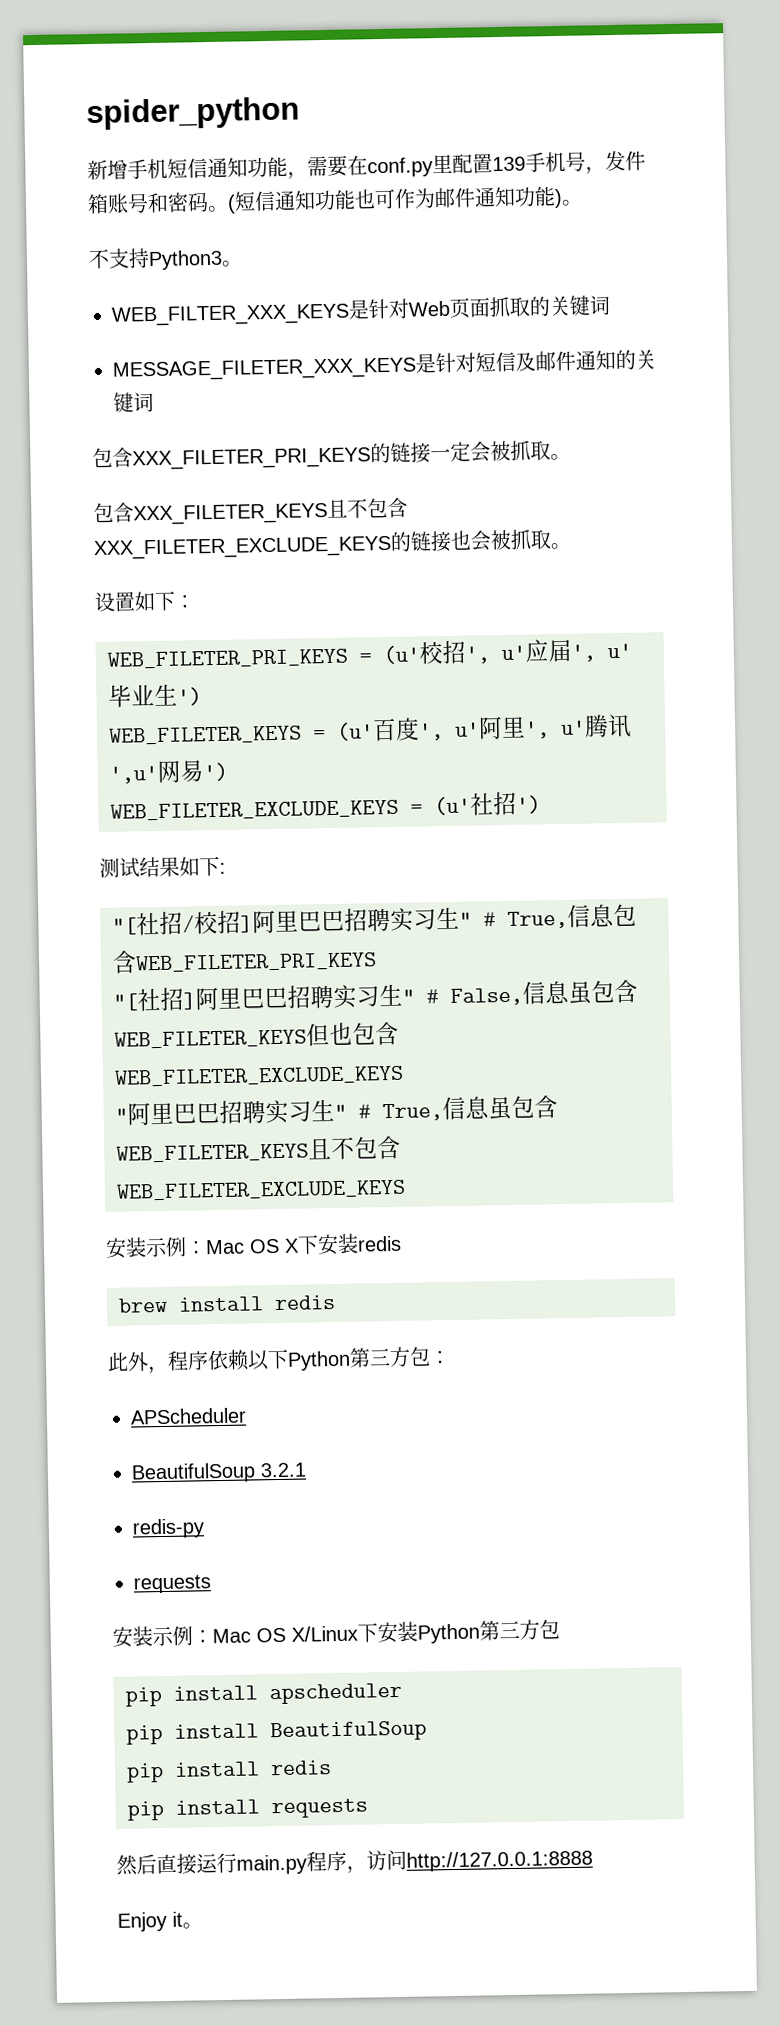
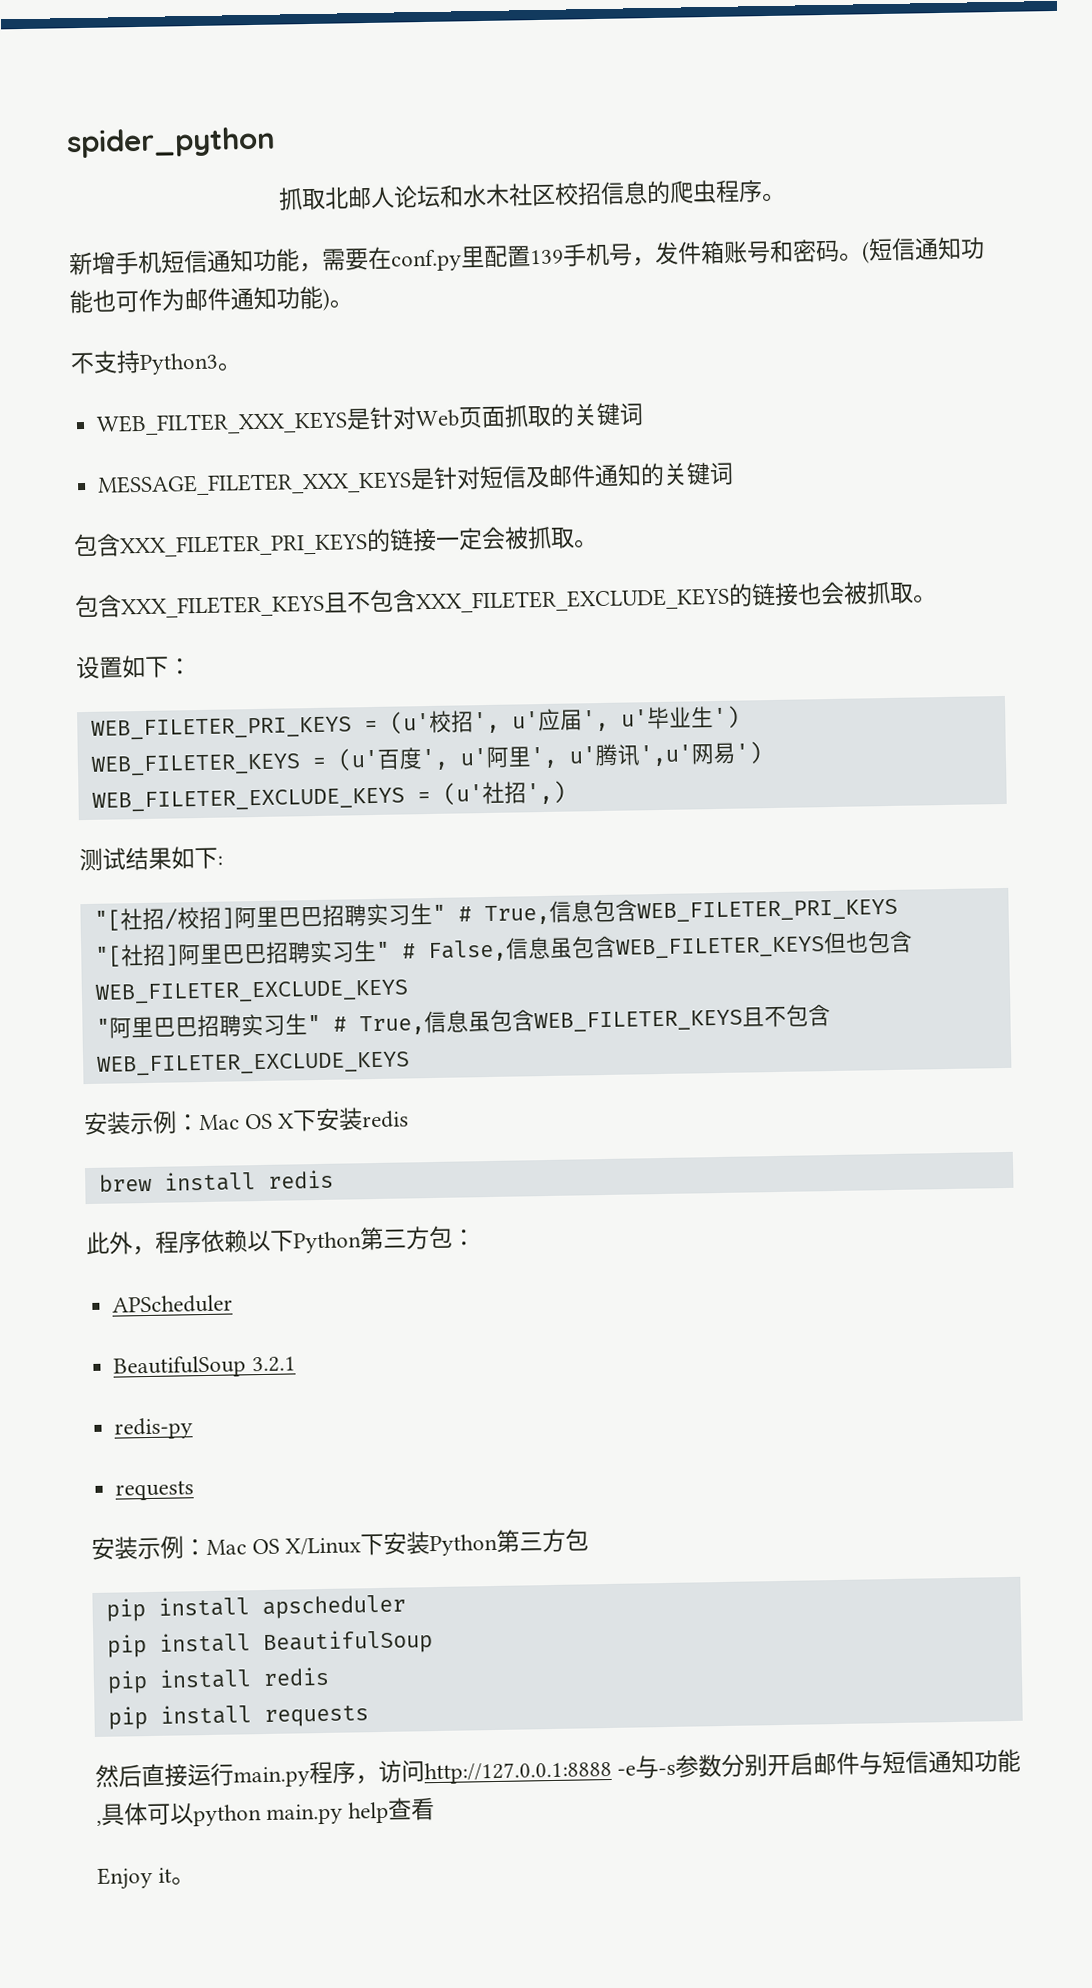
+ 抓取北邮人论坛和水木社区校招信息的爬虫程序。
- WEB_FILETER_EXCLUDE_KEYS = (u'社招')
+ WEB_FILETER_EXCLUDE_KEYS = (u'社招',)
- 然后直接运行main.py程序，访问http://127.0.0.1:8888
+ 然后直接运行main.py程序，访问http://127.0.0.1:8888 -e与-s参数分别开启邮件与短信通知功能,具体可以python main.py help查看

